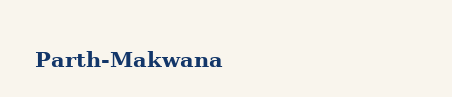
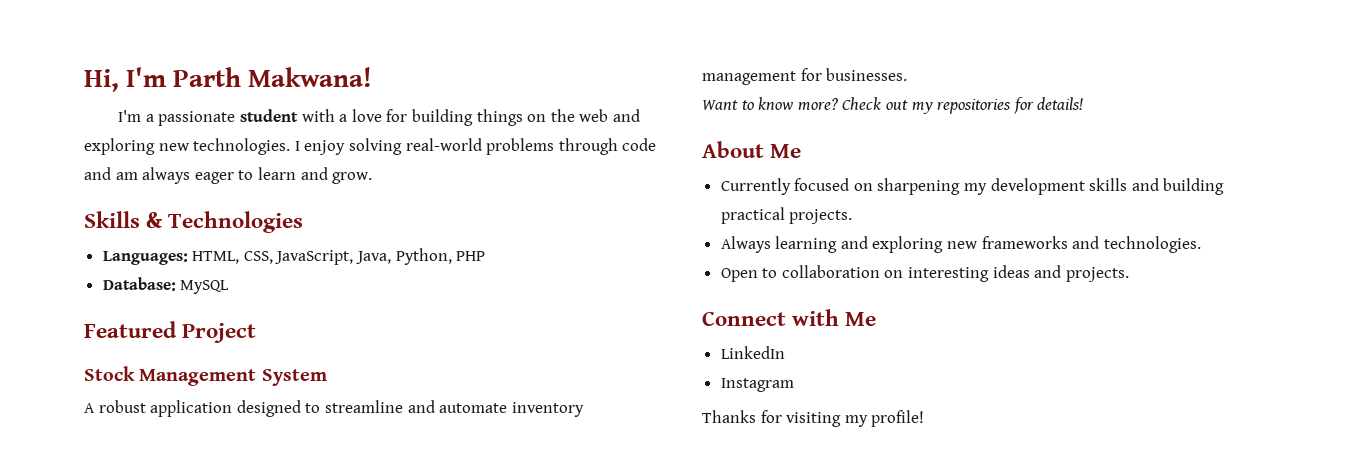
- Parth-Makwana
+ Hi, I'm Parth Makwana!
+ I'm a passionate student with a love for building things on the web and exploring new technologies. I enjoy solving real-world problems through code and am always eager to learn and grow.
+ Skills & Technologies
+ Languages: HTML, CSS, JavaScript, Java, Python, PHP
+ Database: MySQL
+ Featured Project
+ Stock Management System
+ A robust application designed to streamline and automate inventory management for businesses.
+ Want to know more? Check out my repositories for details!
+ About Me
+ Currently focused on sharpening my development skills and building practical projects.
+ Always learning and exploring new frameworks and technologies.
+ Open to collaboration on interesting ideas and projects.
+ Connect with Me
+ LinkedIn
+ Instagram
+ Thanks for visiting my profile!

